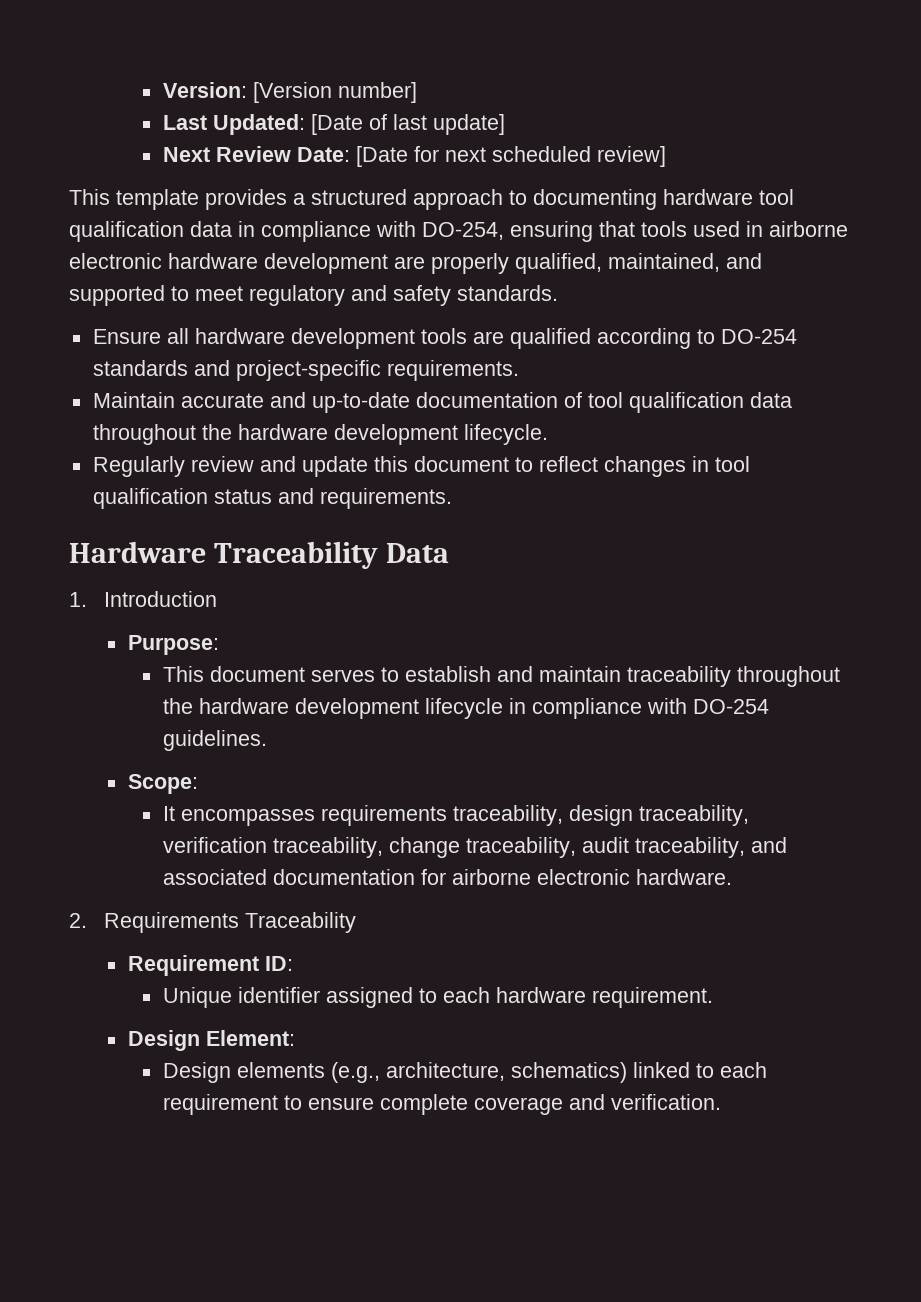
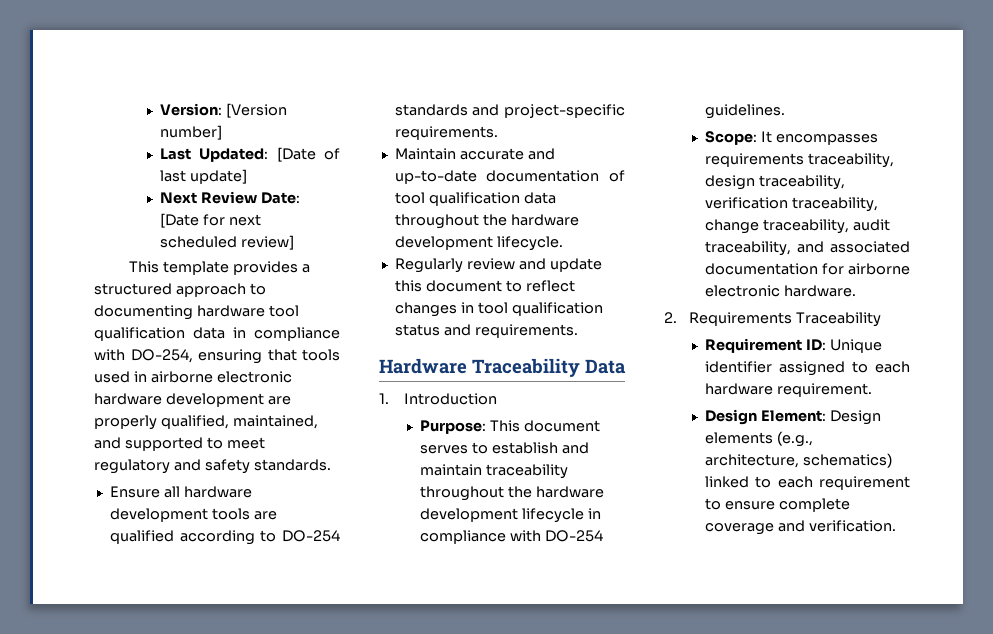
- Purpose:
- This document serves to establish and maintain traceability throughout the hardware development lifecycle in compliance with DO-254 guidelines.
+ Purpose: This document serves to establish and maintain traceability throughout the hardware development lifecycle in compliance with DO-254 guidelines.
- Scope:
- It encompasses requirements traceability, design traceability, verification traceability, change traceability, audit traceability, and associated documentation for airborne electronic hardware.
+ Scope: It encompasses requirements traceability, design traceability, verification traceability, change traceability, audit traceability, and associated documentation for airborne electronic hardware.
- Requirement ID:
- Unique identifier assigned to each hardware requirement.
+ Requirement ID: Unique identifier assigned to each hardware requirement.
- Design Element:
- Design elements (e.g., architecture, schematics) linked to each requirement to ensure complete coverage and verification.
+ Design Element: Design elements (e.g., architecture, schematics) linked to each requirement to ensure complete coverage and verification.

